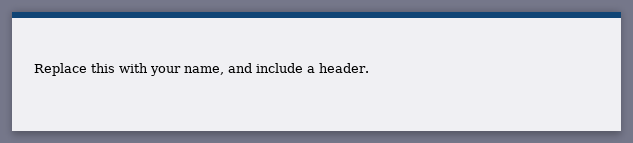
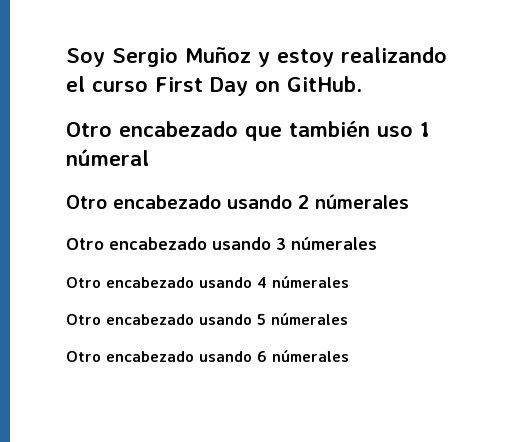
- Replace this with your name, and include a header.
+ Soy Sergio Muñoz y estoy realizando el curso First Day on GitHub.
+ Otro encabezado que también uso 1 númeral
+ Otro encabezado usando 2 númerales
+ Otro encabezado usando 3 númerales
+ Otro encabezado usando 4 númerales
+ Otro encabezado usando 5 númerales
+ Otro encabezado usando 6 númerales

